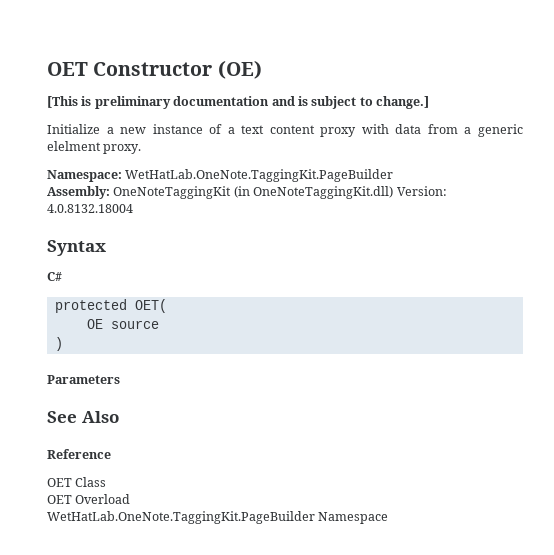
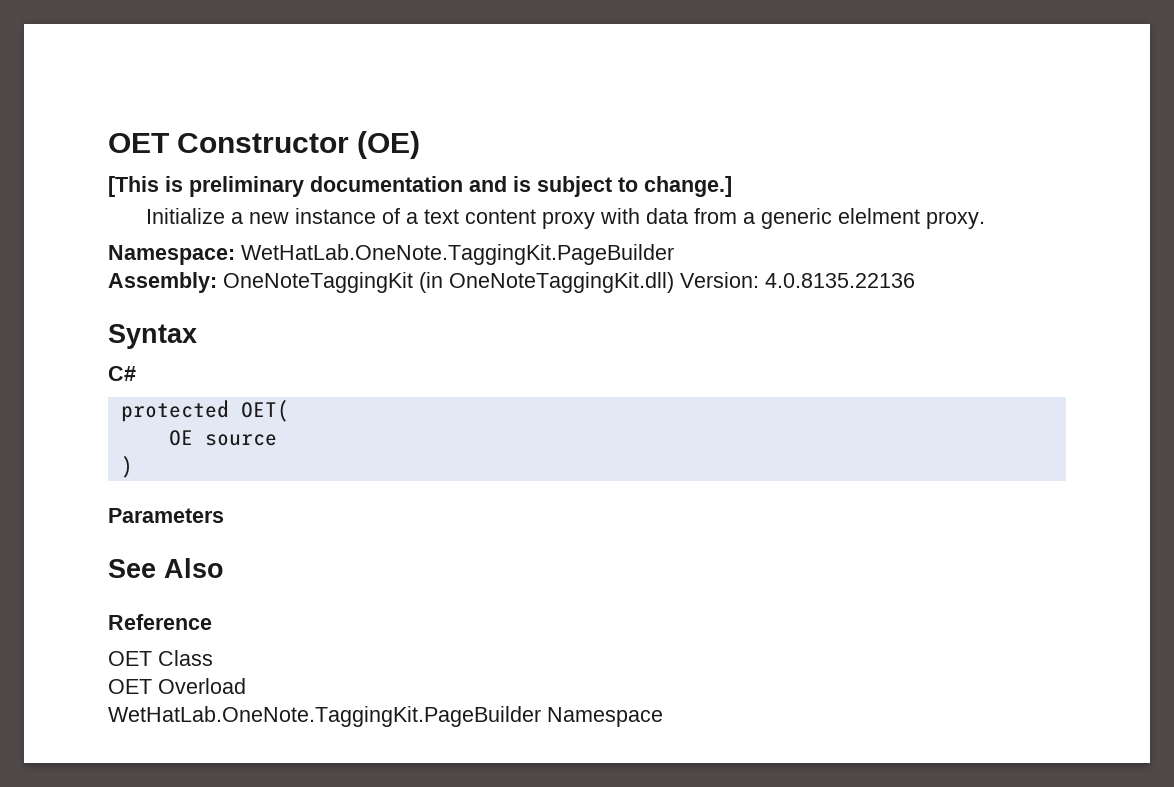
- Assembly: OneNoteTaggingKit (in OneNoteTaggingKit.dll) Version: 4.0.8132.18004
+ Assembly: OneNoteTaggingKit (in OneNoteTaggingKit.dll) Version: 4.0.8135.22136

